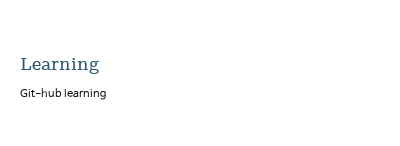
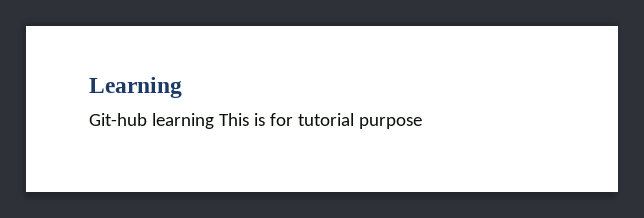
- Git-hub learning
+ Git-hub learning This is for tutorial purpose

